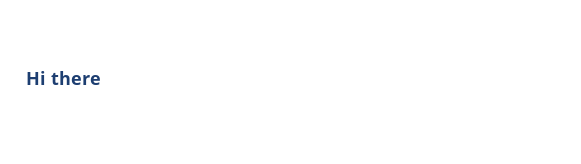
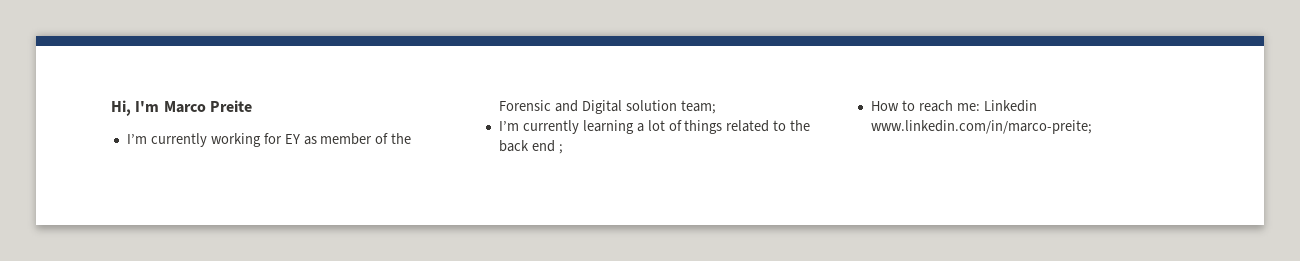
- Hi there
+ Hi, I'm Marco Preite
+ I’m currently working for EY as member of the Forensic and Digital solution team;
+ I’m currently learning a lot of things related to the back end ;
+ How to reach me: Linkedin www.linkedin.com/in/marco-preite;

